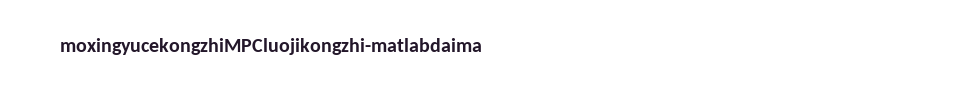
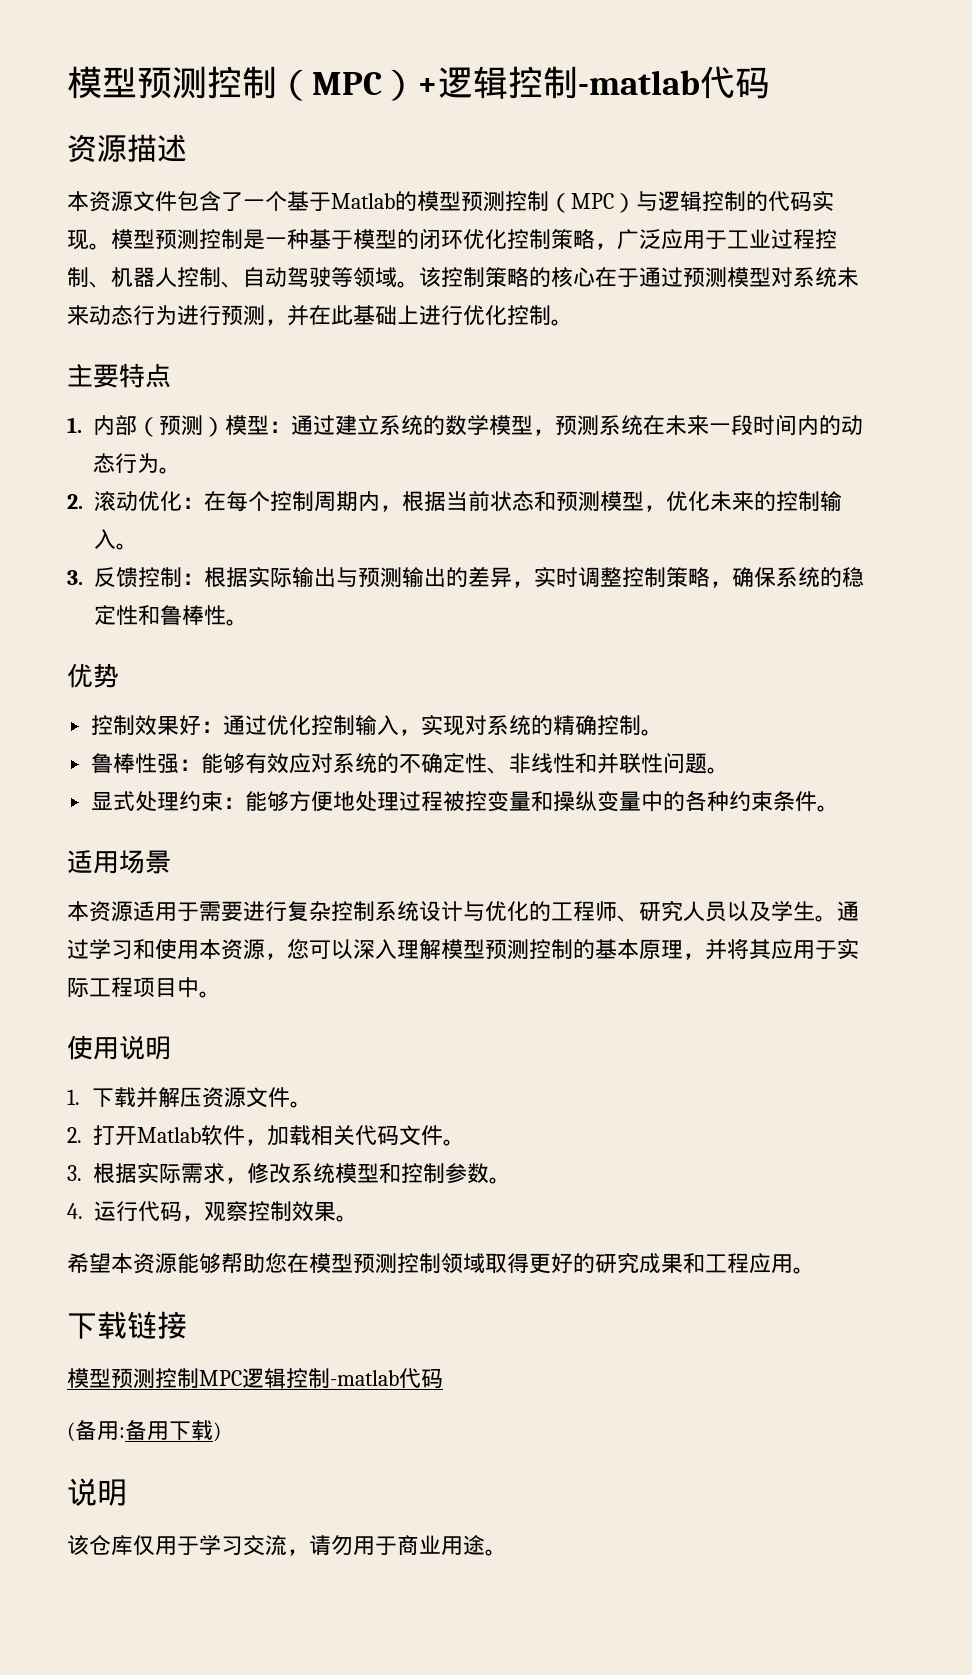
- moxingyucekongzhiMPCluojikongzhi-matlabdaima
+ 模型预测控制（MPC）+逻辑控制-matlab代码
+ 资源描述
+ 本资源文件包含了一个基于Matlab的模型预测控制（MPC）与逻辑控制的代码实现。模型预测控制是一种基于模型的闭环优化控制策略，广泛应用于工业过程控制、机器人控制、自动驾驶等领域。该控制策略的核心在于通过预测模型对系统未来动态行为进行预测，并在此基础上进行优化控制。
+ 主要特点
+ 1.内部（预测）模型：通过建立系统的数学模型，预测系统在未来一段时间内的动态行为。
+ 2.滚动优化：在每个控制周期内，根据当前状态和预测模型，优化未来的控制输入。
+ 3.反馈控制：根据实际输出与预测输出的差异，实时调整控制策略，确保系统的稳定性和鲁棒性。
+ 优势
+ 控制效果好：通过优化控制输入，实现对系统的精确控制。
+ 鲁棒性强：能够有效应对系统的不确定性、非线性和并联性问题。
+ 显式处理约束：能够方便地处理过程被控变量和操纵变量中的各种约束条件。
+ 适用场景
+ 本资源适用于需要进行复杂控制系统设计与优化的工程师、研究人员以及学生。通过学习和使用本资源，您可以深入理解模型预测控制的基本原理，并将其应用于实际工程项目中。
+ 使用说明
+ 1.下载并解压资源文件。
+ 2.打开Matlab软件，加载相关代码文件。
+ 3.根据实际需求，修改系统模型和控制参数。
+ 4.运行代码，观察控制效果。
+ 希望本资源能够帮助您在模型预测控制领域取得更好的研究成果和工程应用。
+ 下载链接
+ 模型预测控制MPC逻辑控制-matlab代码
+ (备用:备用下载)
+ 说明
+ 该仓库仅用于学习交流，请勿用于商业用途。

